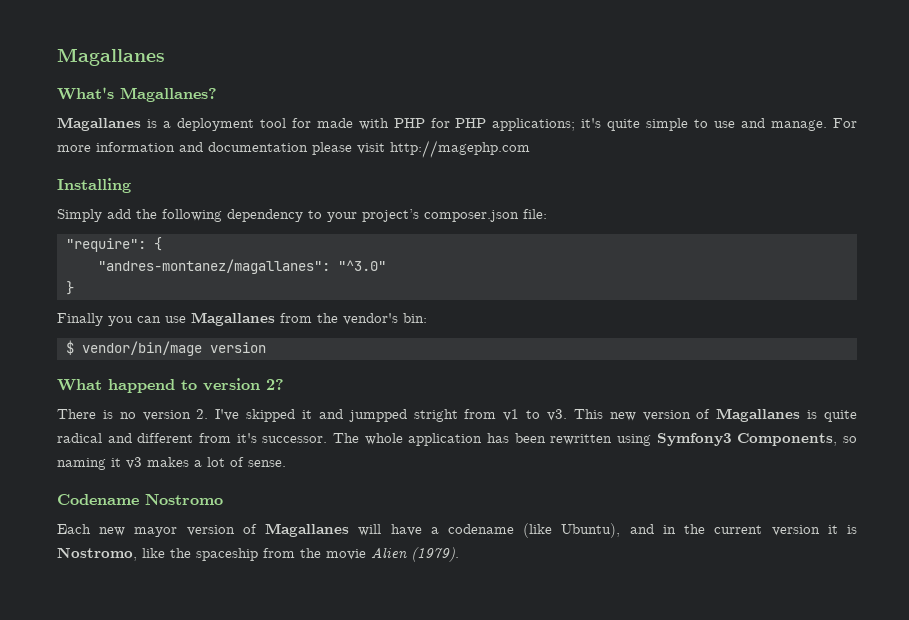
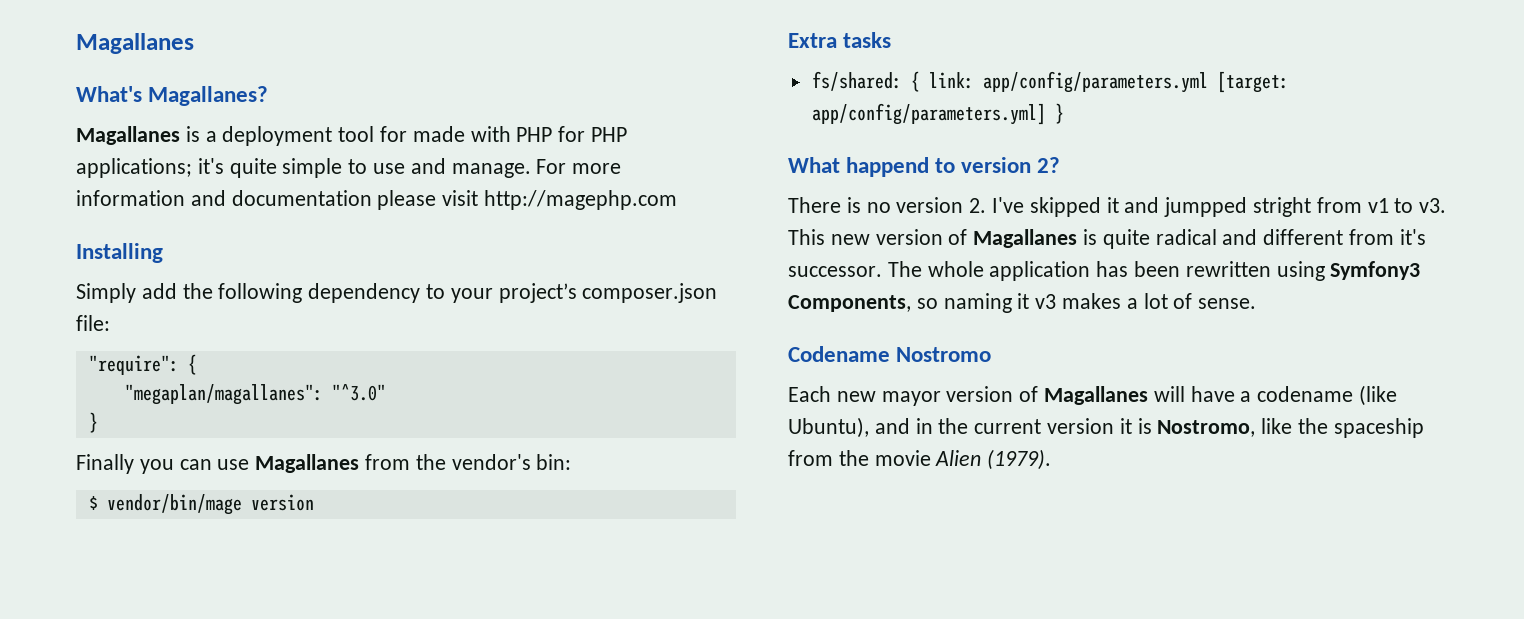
- "andres-montanez/magallanes": "^3.0"
+ "megaplan/magallanes": "^3.0"
+ Extra tasks
+ fs/shared: { link: app/config/parameters.yml [target: app/config/parameters.yml] }

